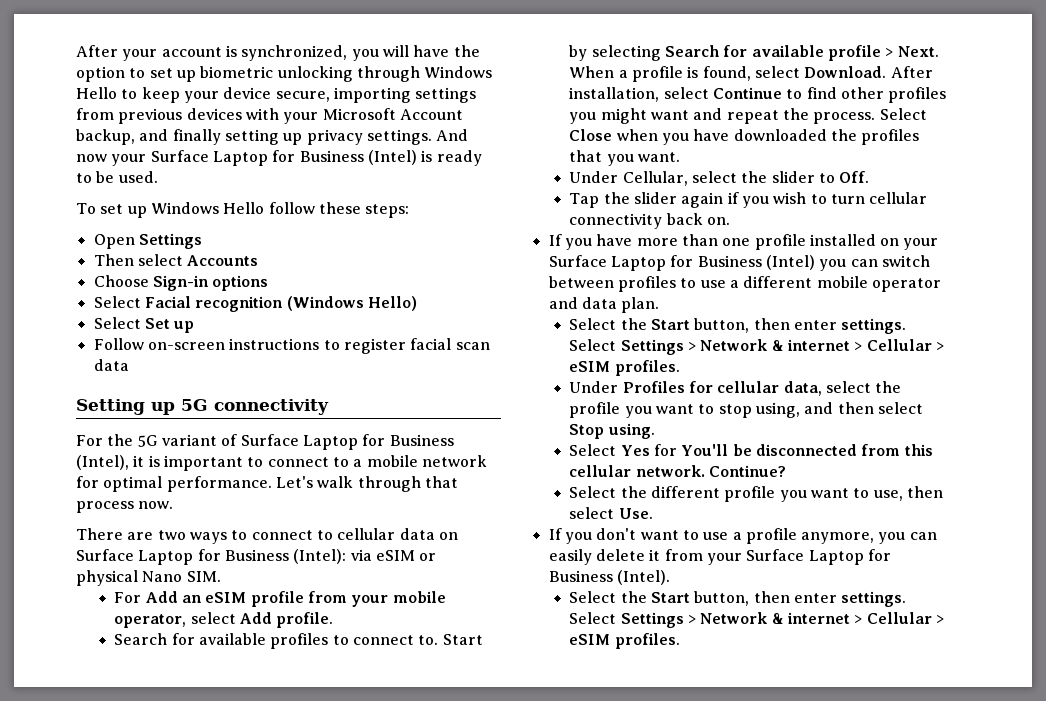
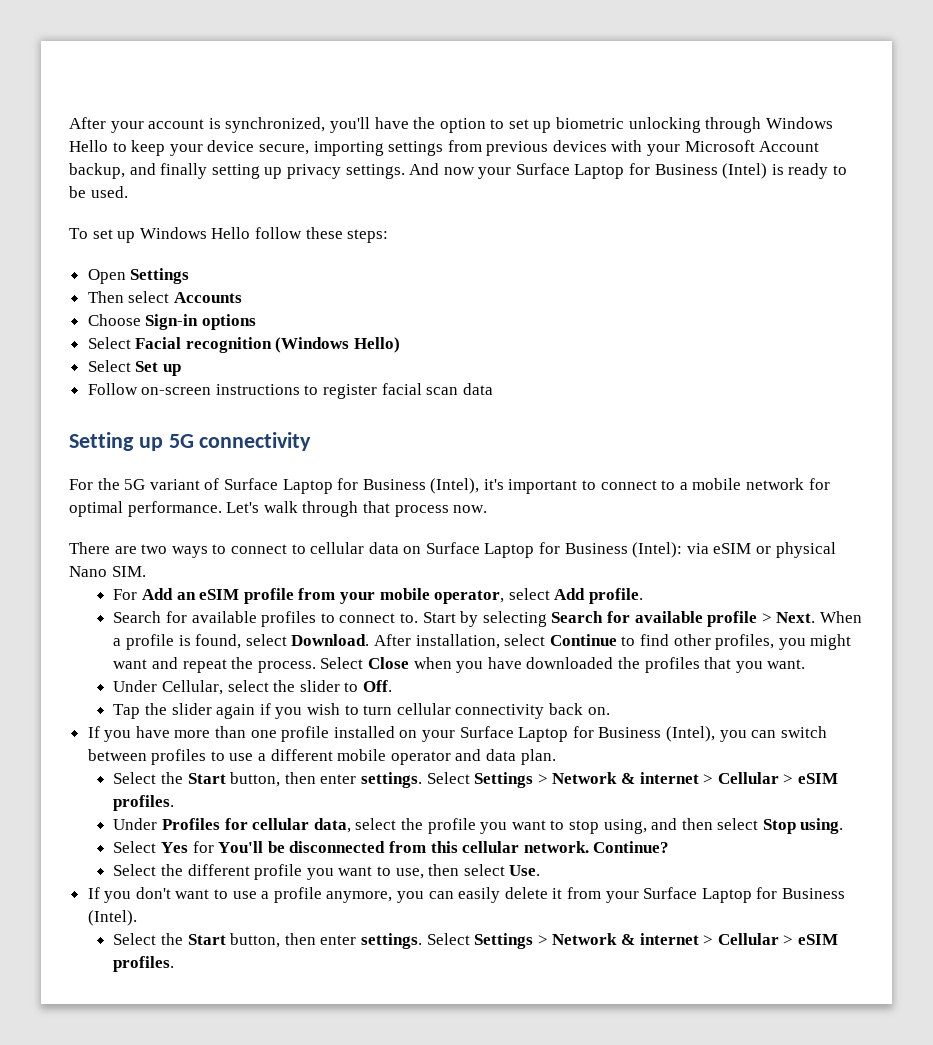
- After your account is synchronized, you will have the option to set up biometric unlocking through Windows Hello to keep your device secure, importing settings from previous devices with your Microsoft Account backup, and finally setting up privacy settings.
+ After your account is synchronized, you'll have the option to set up biometric unlocking through Windows Hello to keep your device secure, importing settings from previous devices with your Microsoft Account backup, and finally setting up privacy settings.
- For the 5G variant of Surface Laptop for Business (Intel), it is important to connect to a mobile network for optimal performance.
+ For the 5G variant of Surface Laptop for Business (Intel), it's important to connect to a mobile network for optimal performance.
- After installation, select Continue to find other profiles you might want and repeat the process.
+ After installation, select Continue to find other profiles, you might want and repeat the process.
- If you have more than one profile installed on your Surface Laptop for Business (Intel) you can switch between profiles to use a different mobile operator and data plan.
+ If you have more than one profile installed on your Surface Laptop for Business (Intel), you can switch between profiles to use a different mobile operator and data plan.

